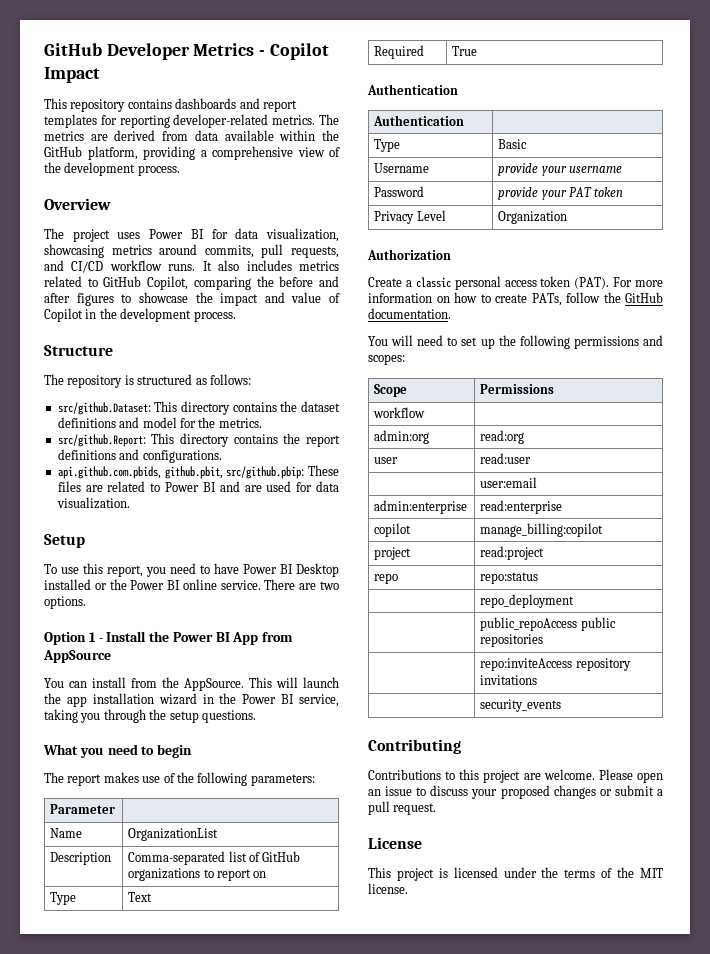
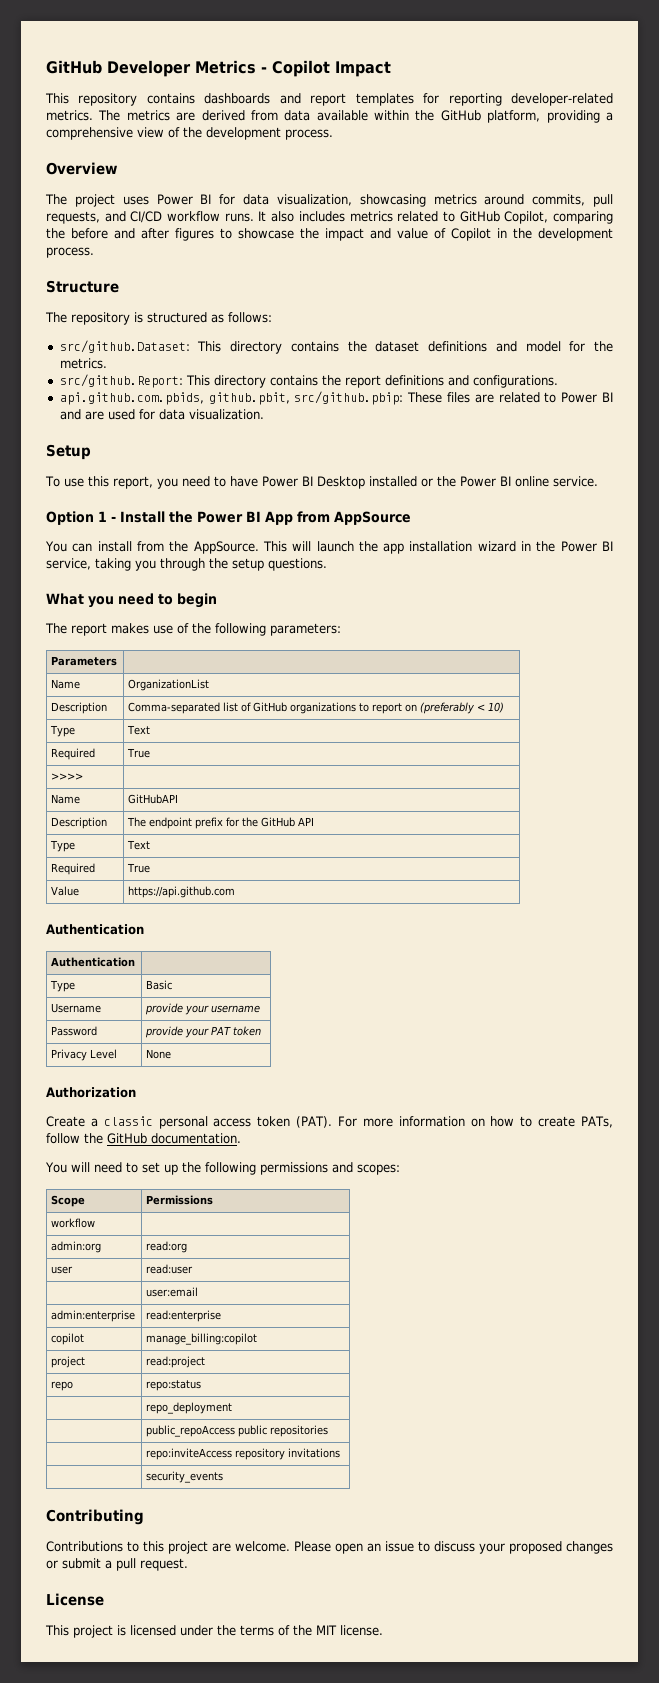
- There are two options.
- Parameter |
+ Parameters |
- Description | Comma-separated list of GitHub organizations to report on
+ Description | Comma-separated list of GitHub organizations to report on (preferably < 10)
  Type | Text
  Required | True
+ >>>> |
+ Name | GitHubAPI
+ Description | The endpoint prefix for the GitHub API
+ Type | Text
+ Required | True
+ Value | https://api.github.com
- Privacy Level | Organization
+ Privacy Level | None

